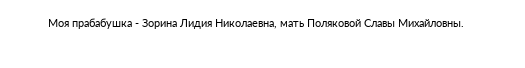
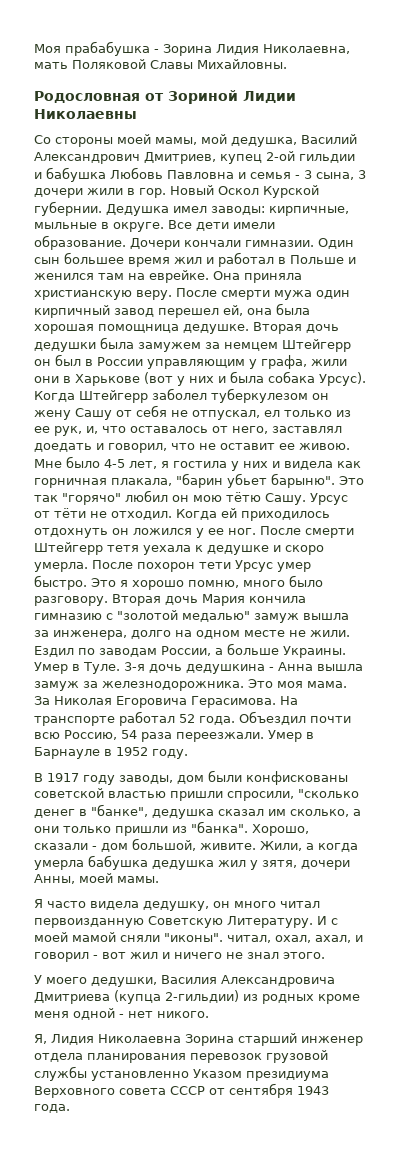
+ Родословная от Зориной Лидии Николаевны
+ Со стороны моей мамы, мой дедушка, Василий Александрович Дмитриев, купец 2-ой гильдии и бабушка Любовь Павловна и семья - 3 сына, 3 дочери жили в гор. Новый Оскол Курской губернии. Дедушка имел заводы: кирпичные, мыльные в округе. Все дети имели образование. Дочери кончали гимназии. Один сын большее время жил и работал в Польше и женился там на еврейке. Она приняла христианскую веру. После смерти мужа один кирпичный завод перешел ей, она была хорошая помощница дедушке. Вторая дочь дедушки была замужем за немцем Штейгерр он был в России управляющим у графа, жили они в Харькове (вот у них и была собака Урсус). Когда Штейгерр заболел туберкулезом он жену Сашу от себя не отпускал, ел только из ее рук, и, что оставалось от него, заставлял доедать и говорил, что не оставит ее живою. Мне было 4-5 лет, я гостила у них и видела как горничная плакала, "барин убьет барыню". Это так "горячо" любил он мою тётю Сашу. Урсус от тёти не отходил. Когда ей приходилось отдохнуть он ложился у ее ног. После смерти Штейгерр тетя уехала к дедушке и скоро умерла. После похорон тети Урсус умер быстро. Это я хорошо помню, много было разговору. Вторая дочь Мария кончила гимназию с "золотой медалью" замуж вышла за инженера, долго на одном месте не жили. Ездил по заводам России, а больше Украины. Умер в Туле. 3-я дочь дедушкина - Анна вышла замуж за железнодорожника. Это моя мама. За Николая Егоровича Герасимова. На транспорте работал 52 года. Объездил почти всю Россию, 54 раза переезжали. Умер в Барнауле в 1952 году.
+ В 1917 году заводы, дом были конфискованы советской властью пришли спросили, "сколько денег в "банке", дедушка сказал им сколько, а они только пришли из "банка". Хорошо, сказали - дом большой, живите. Жили, а когда умерла бабушка дедушка жил у зятя, дочери Анны, моей мамы.
+ Я часто видела дедушку, он много читал первоизданную Советскую Литературу. И с моей мамой сняли "иконы". читал, охал, ахал, и говорил - вот жил и ничего не знал этого.
+ У моего дедушки, Василия Александровича Дмитриева (купца 2-гильдии) из родных кроме меня одной - нет никого.
+ Я, Лидия Николаевна Зорина старший инженер отдела планирования перевозок грузовой службы установленно Указом президиума Верховного совета СССР от сентября 1943 года.

